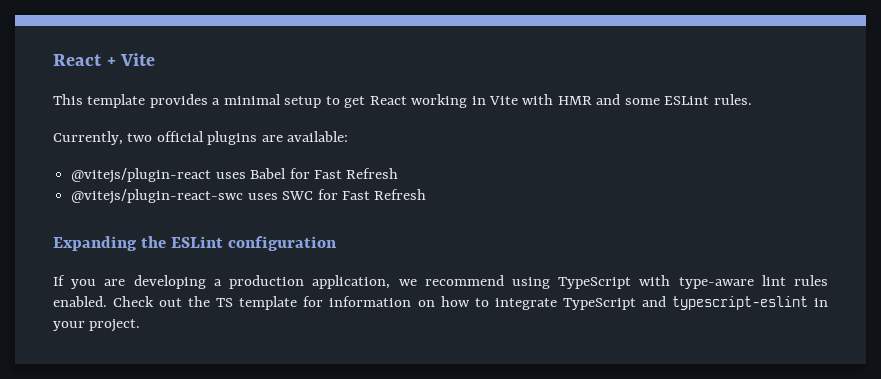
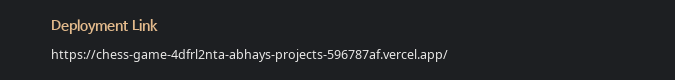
- React + Vite
- This template provides a minimal setup to get React working in Vite with HMR and some ESLint rules.
- Currently, two official plugins are available:
- @vitejs/plugin-react uses Babel for Fast Refresh
- @vitejs/plugin-react-swc uses SWC for Fast Refresh
- Expanding the ESLint configuration
- If you are developing a production application, we recommend using TypeScript with type-aware lint rules enabled. Check out the TS template for information on how to integrate TypeScript and typescript-eslint in your project.
+ Deployment Link
+ https://chess-game-4dfrl2nta-abhays-projects-596787af.vercel.app/

